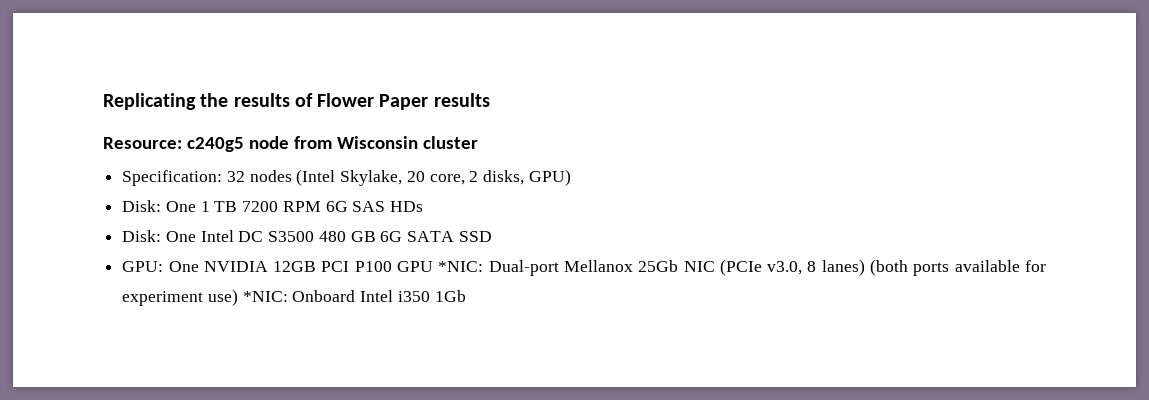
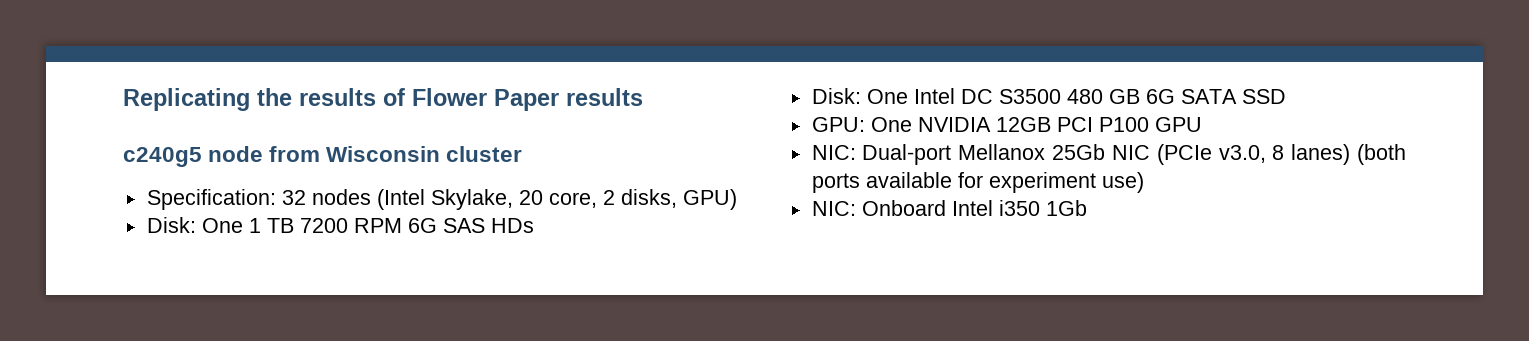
- Resource: c240g5 node from Wisconsin cluster
+ c240g5 node from Wisconsin cluster
- GPU: One NVIDIA 12GB PCI P100 GPU *NIC: Dual-port Mellanox 25Gb NIC (PCIe v3.0, 8 lanes) (both ports available for experiment use) *NIC: Onboard Intel i350 1Gb
+ GPU: One NVIDIA 12GB PCI P100 GPU
+ NIC: Dual-port Mellanox 25Gb NIC (PCIe v3.0, 8 lanes) (both ports available for experiment use)
+ NIC: Onboard Intel i350 1Gb

